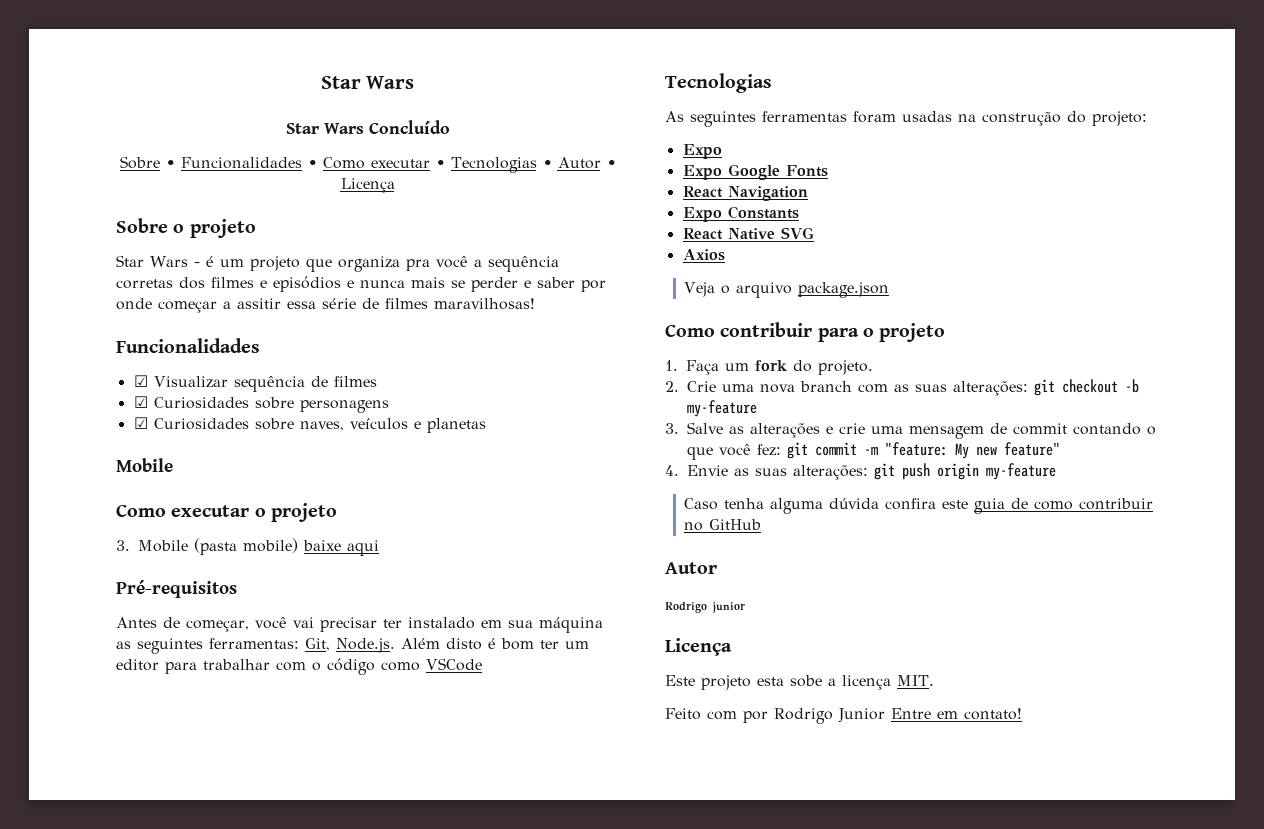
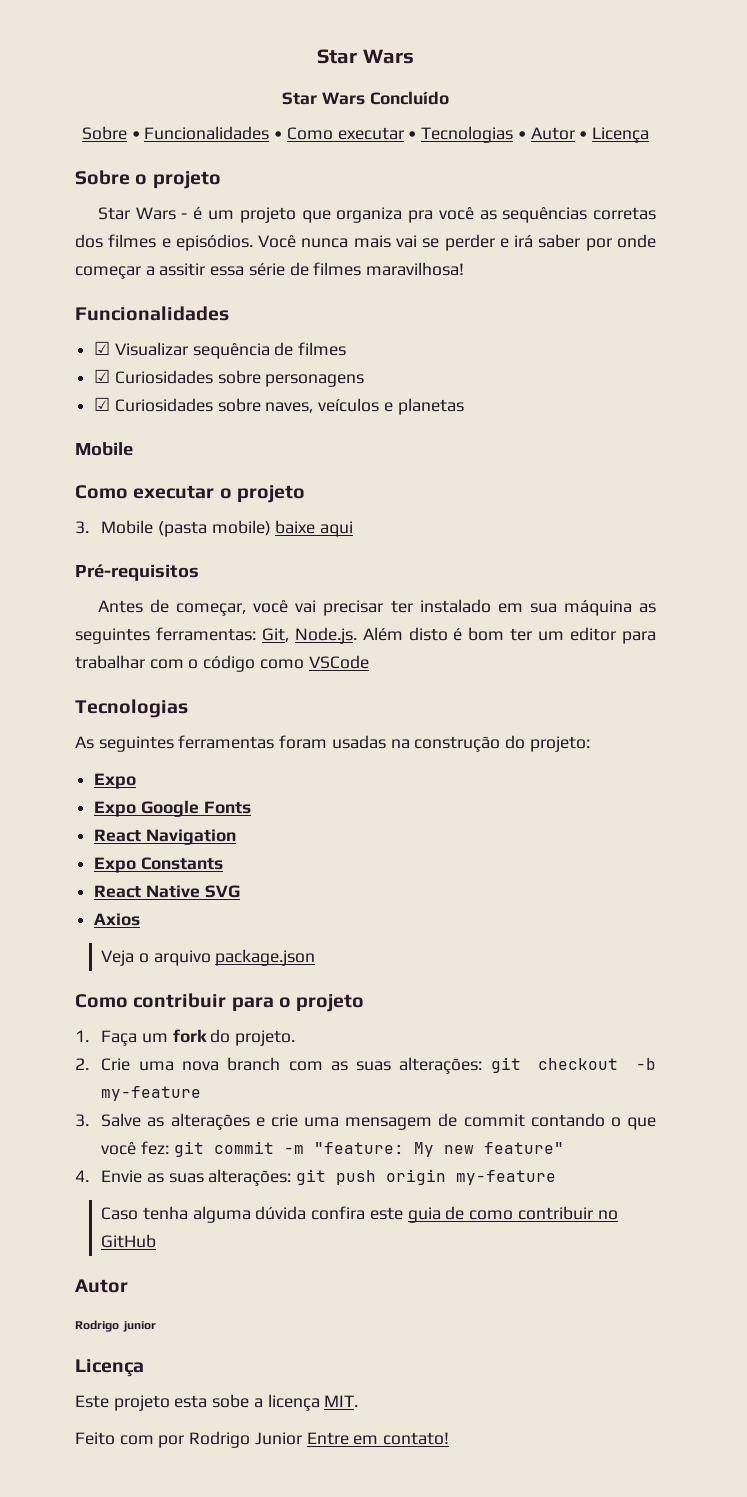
- Star Wars - é um projeto que organiza pra você a sequência corretas dos filmes e episódios e nunca mais se perder e saber por onde começar a assitir essa série de filmes maravilhosas!
+ Star Wars - é um projeto que organiza pra você as sequências corretas dos filmes e episódios. Você nunca mais vai se perder e irá saber por onde começar a assitir essa série de filmes maravilhosa!

